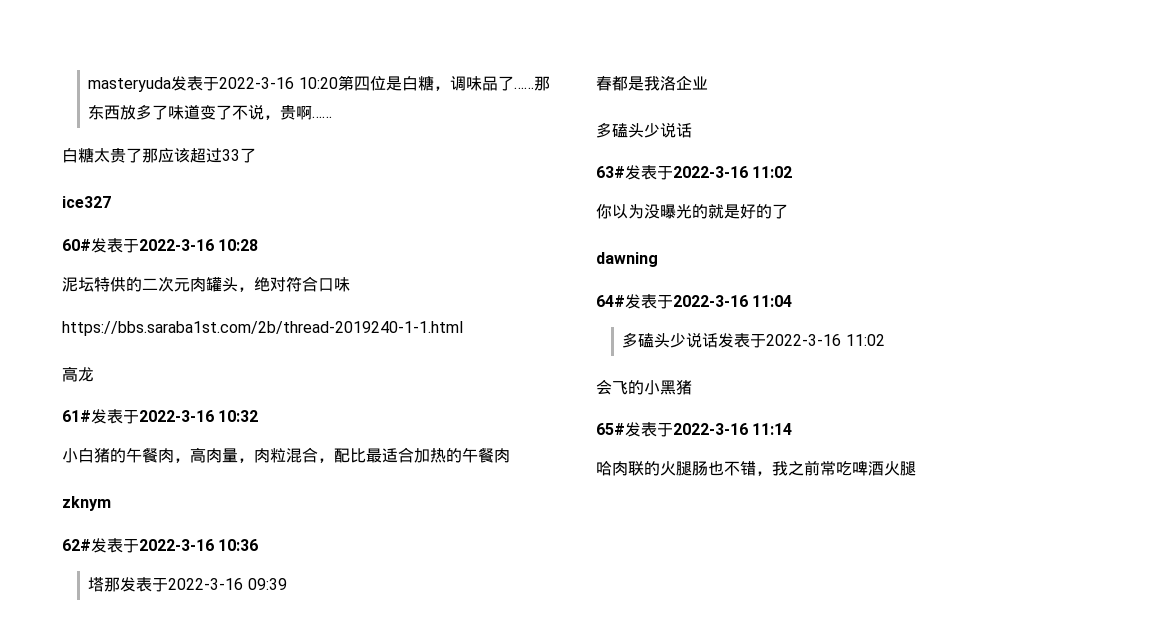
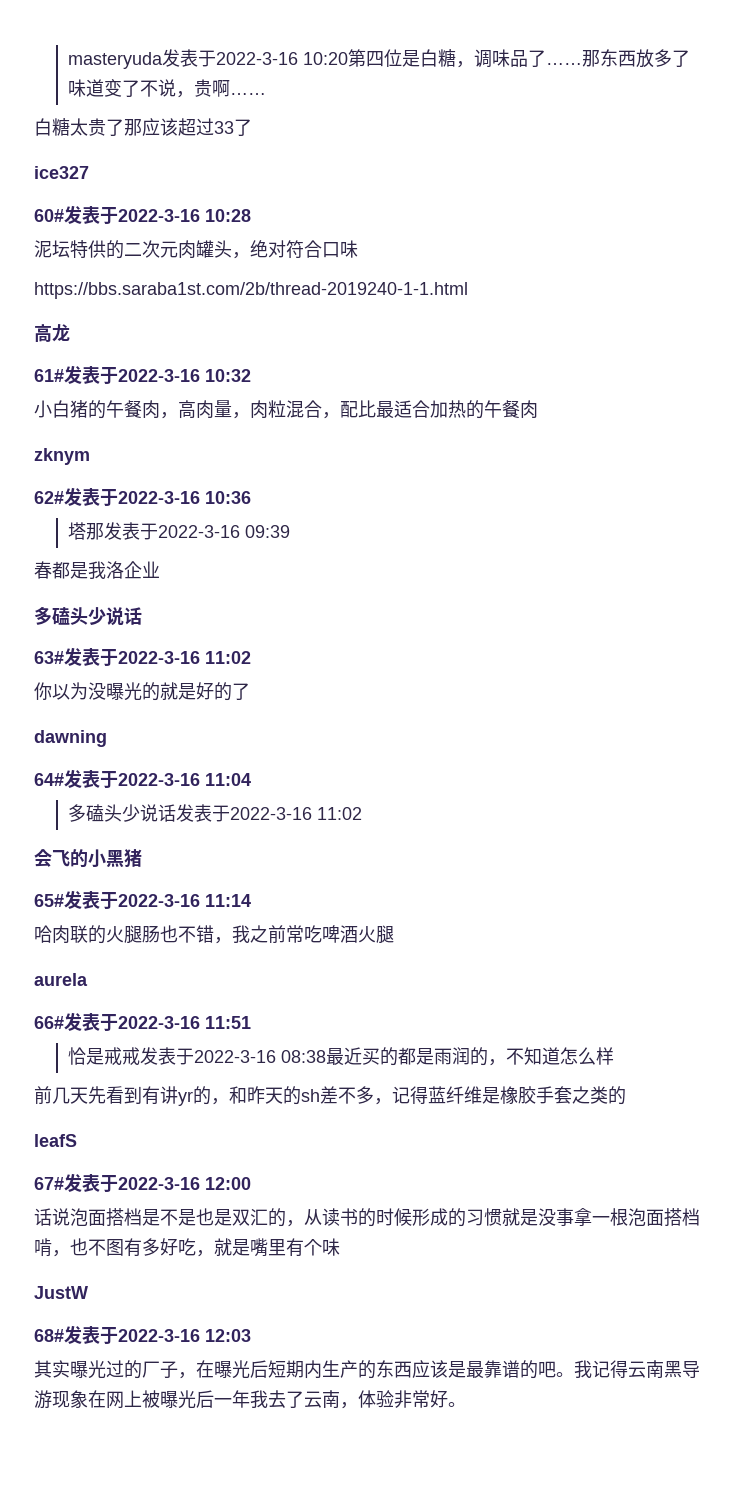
+ aurela
+ 66#发表于2022-3-16 11:51
+ 恰是戒戒发表于2022-3-16 08:38最近买的都是雨润的，不知道怎么样
+ 前几天先看到有讲yr的，和昨天的sh差不多，记得蓝纤维是橡胶手套之类的
+ leafS
+ 67#发表于2022-3-16 12:00
+ 话说泡面搭档是不是也是双汇的，从读书的时候形成的习惯就是没事拿一根泡面搭档啃，也不图有多好吃，就是嘴里有个味
+ JustW
+ 68#发表于2022-3-16 12:03
+ 其实曝光过的厂子，在曝光后短期内生产的东西应该是最靠谱的吧。我记得云南黑导游现象在网上被曝光后一年我去了云南，体验非常好。

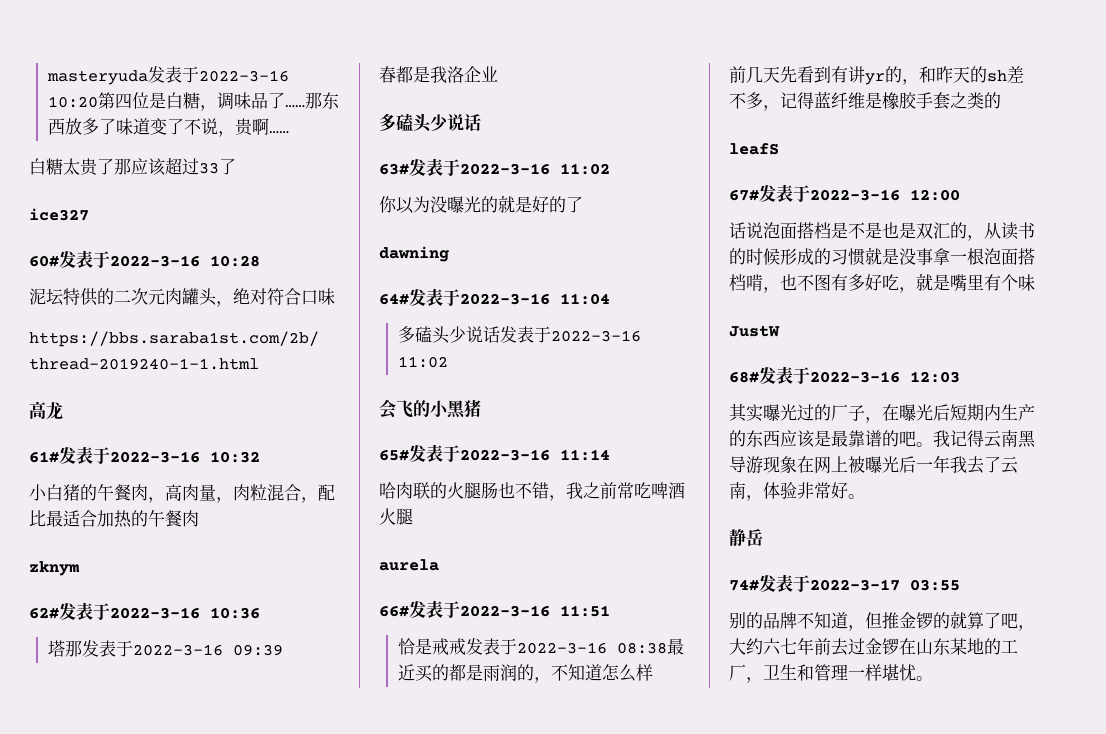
+ 静岳
+ 74#发表于2022-3-17 03:55
+ 别的品牌不知道，但推金锣的就算了吧，大约六七年前去过金锣在山东某地的工厂，卫生和管理一样堪忧。

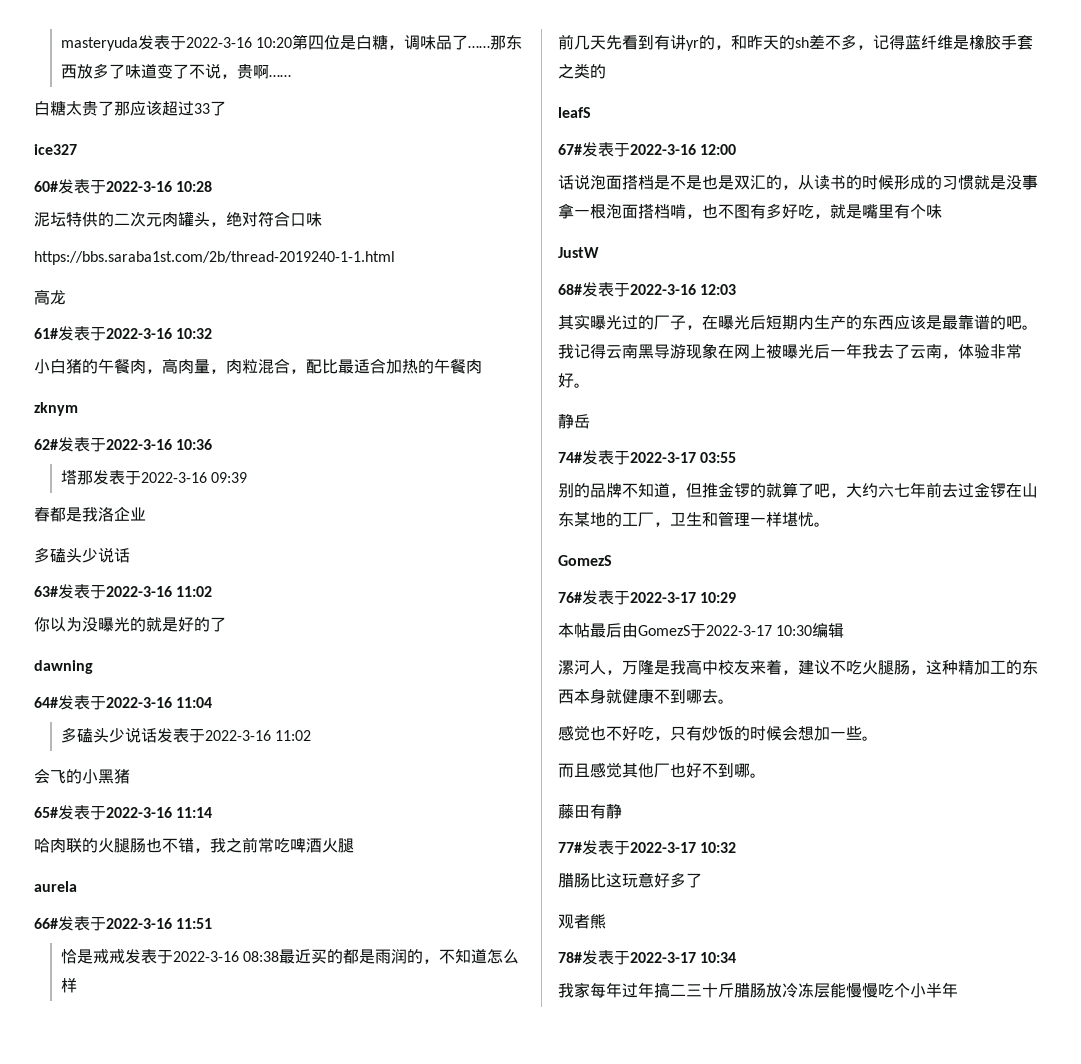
  别的品牌不知道，但推金锣的就算了吧，大约六七年前去过金锣在山东某地的工厂，卫生和管理一样堪忧。
+ GomezS
+ 76#发表于2022-3-17 10:29
+ 本帖最后由GomezS于2022-3-17 10:30编辑
+ 漯河人，万隆是我高中校友来着，建议不吃火腿肠，这种精加工的东西本身就健康不到哪去。
+ 感觉也不好吃，只有炒饭的时候会想加一些。
+ 而且感觉其他厂也好不到哪。
+ 藤田有静
+ 77#发表于2022-3-17 10:32
+ 腊肠比这玩意好多了
+ 观者熊
+ 78#发表于2022-3-17 10:34
+ 我家每年过年搞二三十斤腊肠放冷冻层能慢慢吃个小半年

